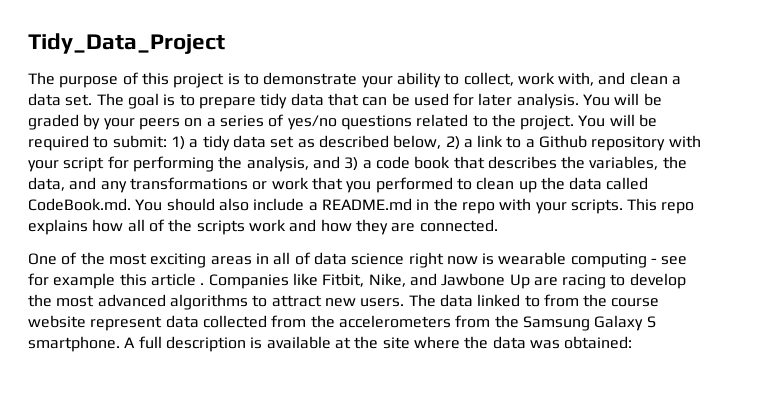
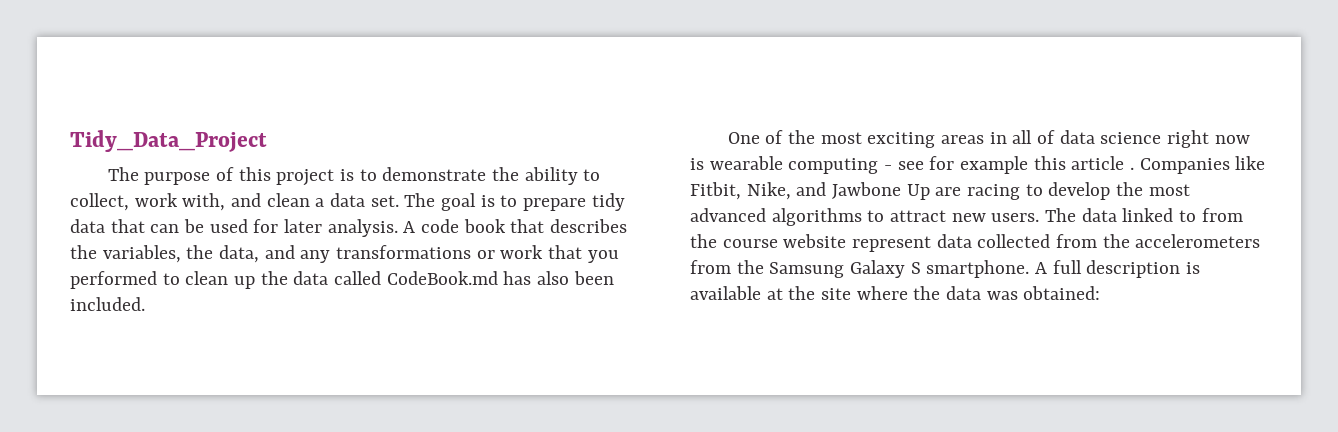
- The purpose of this project is to demonstrate your ability to collect, work with, and clean a data set.
+ The purpose of this project is to demonstrate the ability to collect, work with, and clean a data set.
- You will be graded by your peers on a series of yes/no questions related to the project. You will be required to submit: 1) a tidy data set as described below, 2) a link to a Github repository with your script for performing the analysis, and 3) a code book that describes the variables, the data, and any transformations or work that you performed to clean up the data called CodeBook.md. You should also include a README.md in the repo with your scripts. This repo explains how all of the scripts work and how they are connected.
+ A code book that describes the variables, the data, and any transformations or work that you performed to clean up the data called CodeBook.md has also been included.

